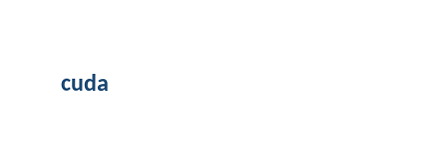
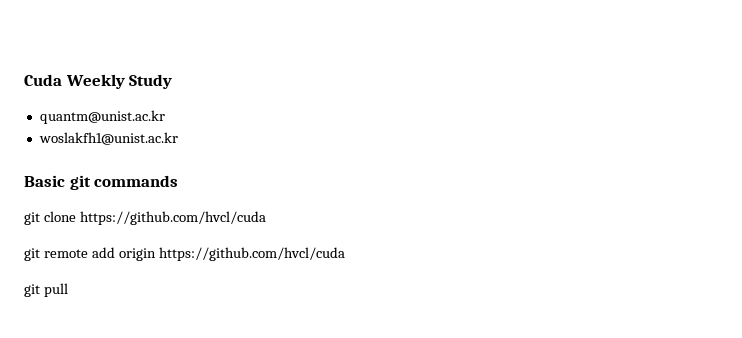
- cuda
+ Cuda Weekly Study
+ quantm@unist.ac.kr
+ woslakfh1@unist.ac.kr
+ Basic git commands
+ git clone https://github.com/hvcl/cuda
+ git remote add origin https://github.com/hvcl/cuda
+ git pull

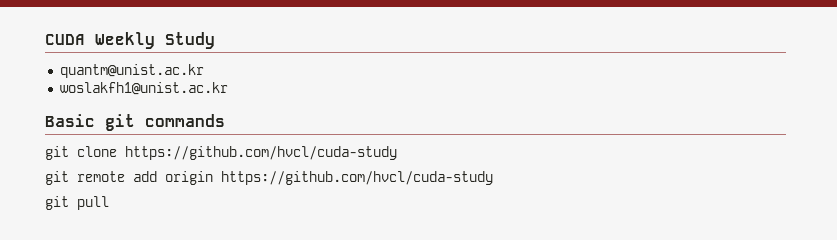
- Cuda Weekly Study
+ CUDA Weekly Study
- git clone https://github.com/hvcl/cuda
+ git clone https://github.com/hvcl/cuda-study
- git remote add origin https://github.com/hvcl/cuda
+ git remote add origin https://github.com/hvcl/cuda-study

